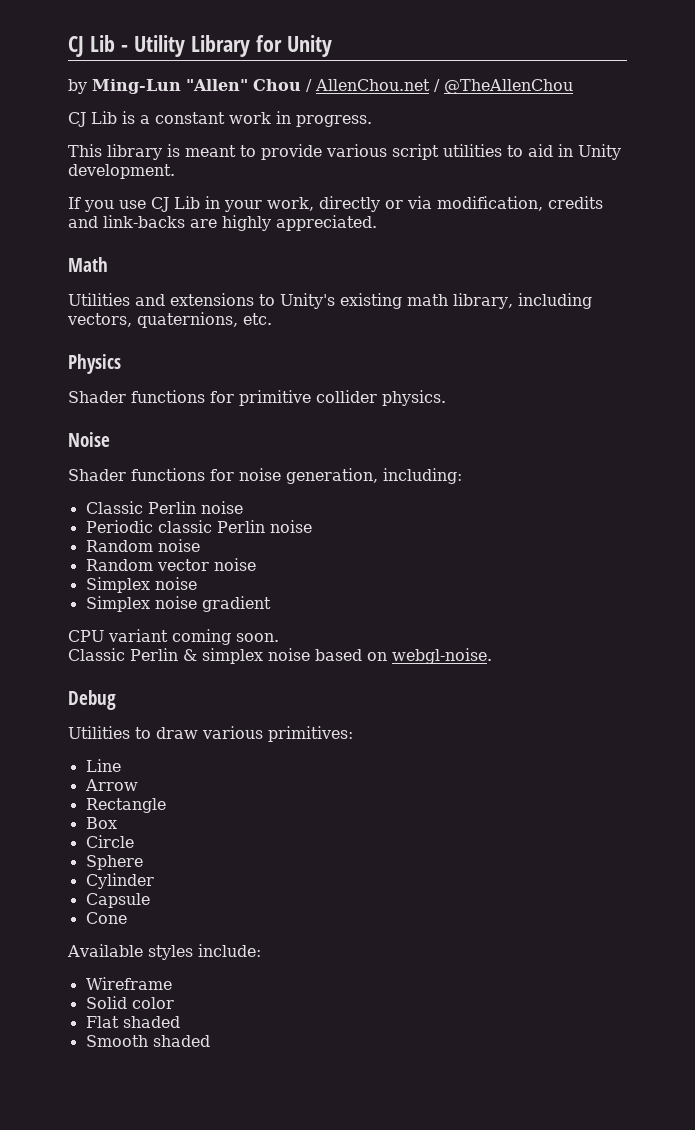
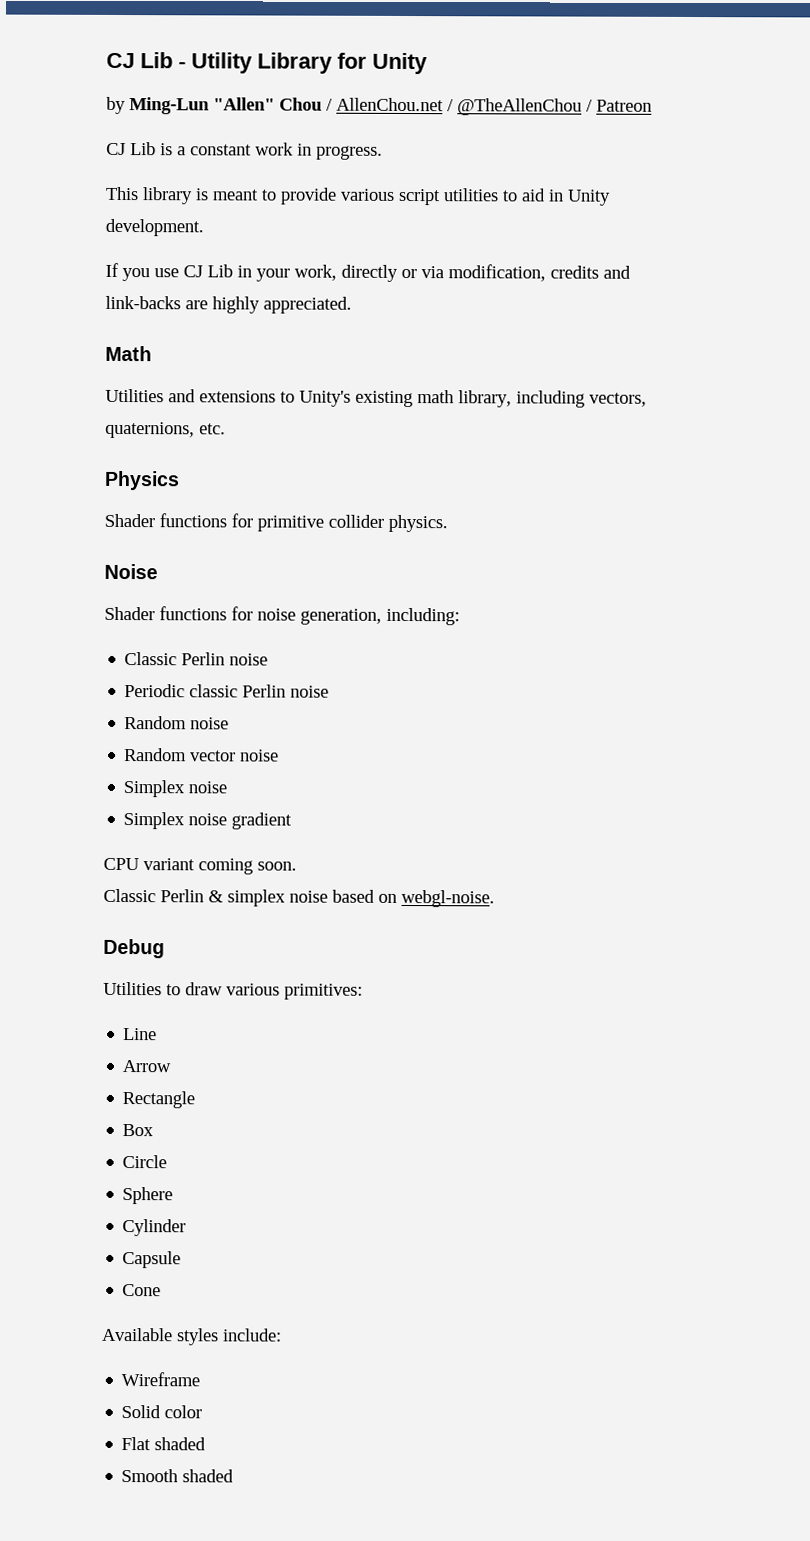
- by Ming-Lun "Allen" Chou / AllenChou.net / @TheAllenChou
+ by Ming-Lun "Allen" Chou / AllenChou.net / @TheAllenChou / Patreon

